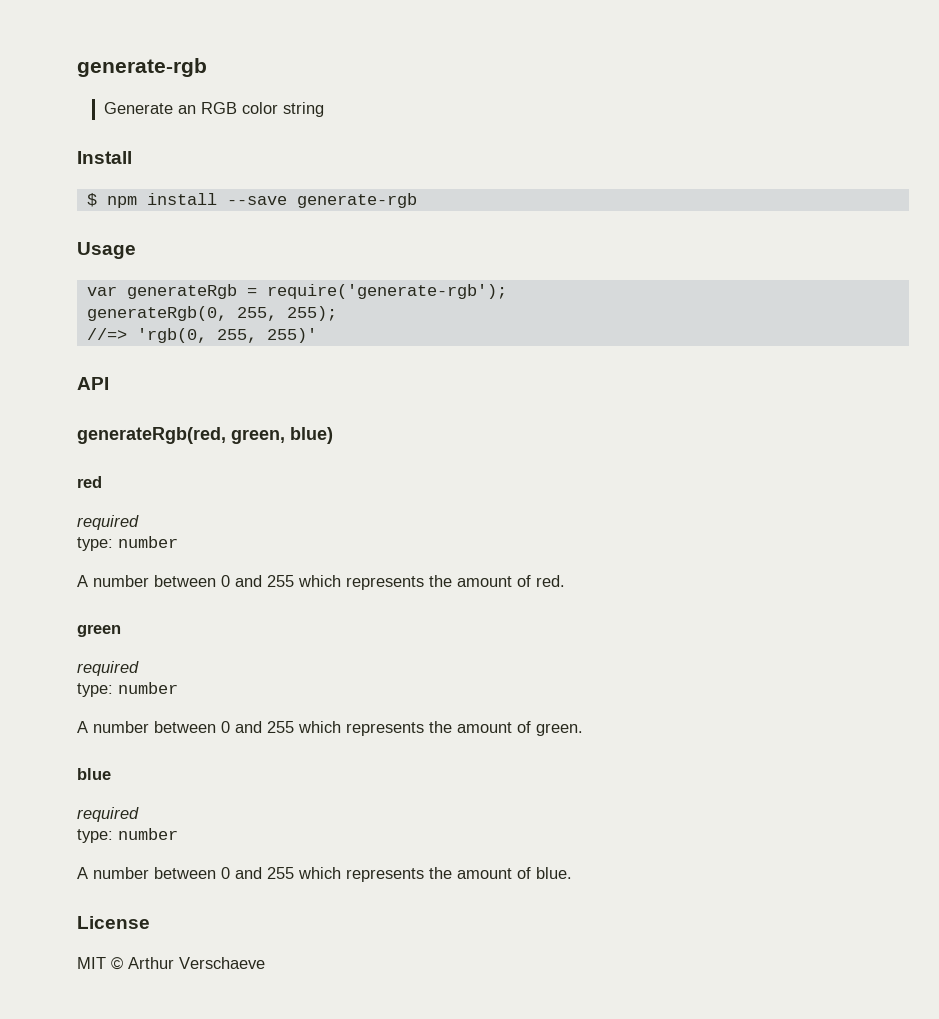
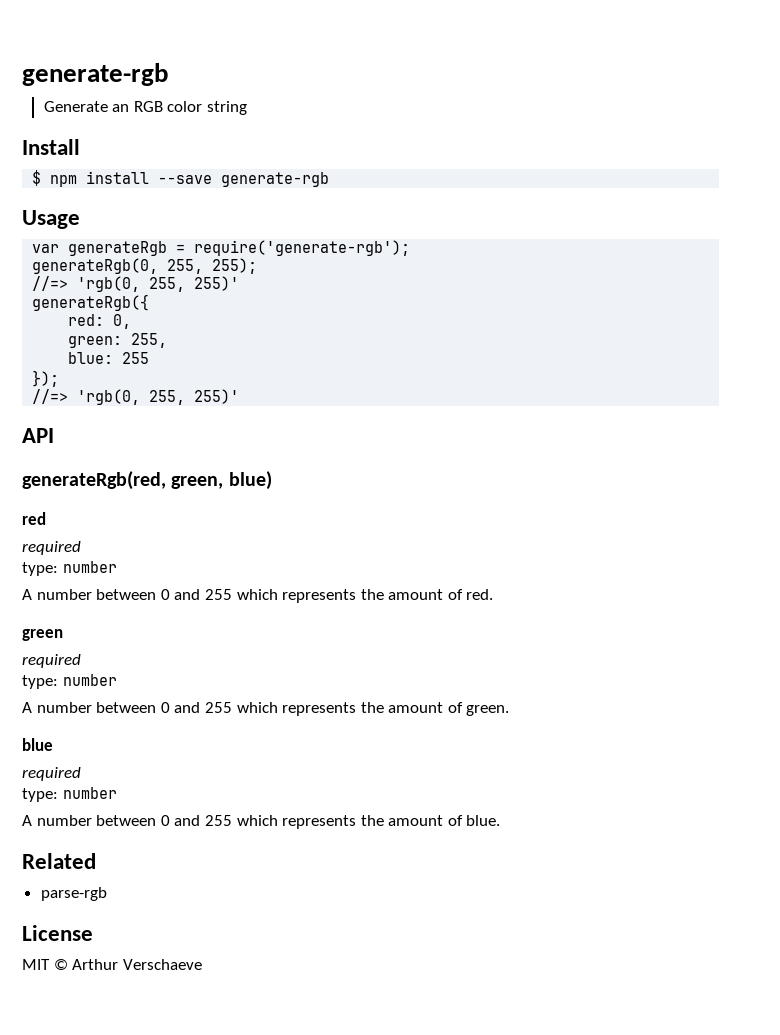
+ generateRgb({
+ red: 0,
+ green: 255,
+ blue: 255
+ });
+ //=> 'rgb(0, 255, 255)'
+ Related
+ parse-rgb

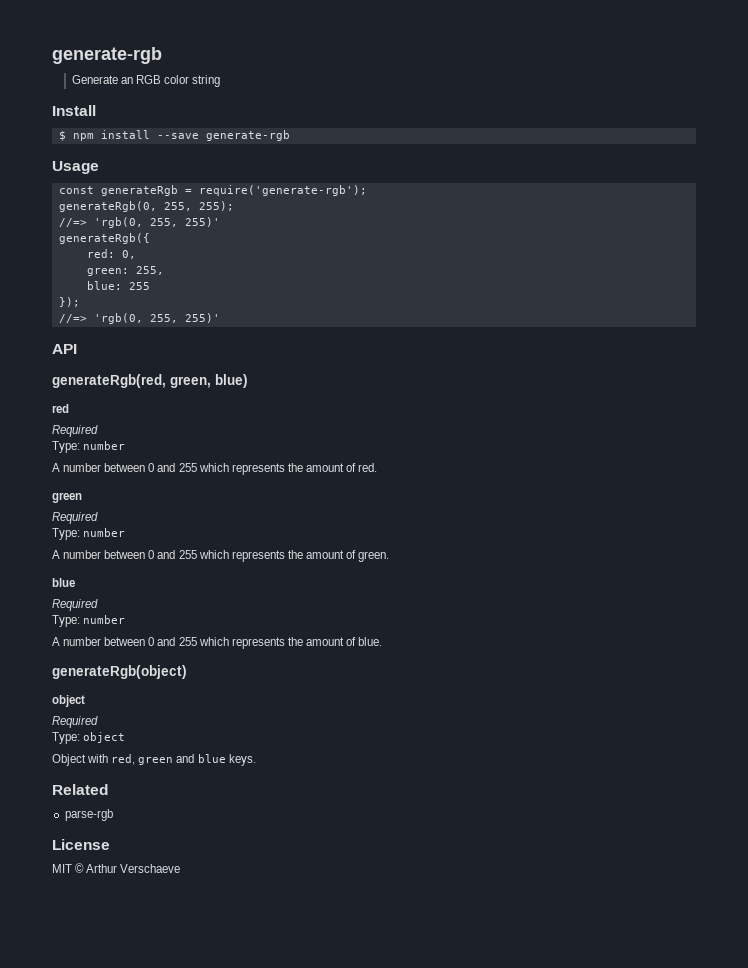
- var generateRgb = require('generate-rgb');
+ const generateRgb = require('generate-rgb');
  red
- required
- type: number
+ Required
+ Type: number
  A number between 0 and 255 which represents the amount of red.
  green
- required
- type: number
+ Required
+ Type: number
  A number between 0 and 255 which represents the amount of green.
  blue
- required
- type: number
+ Required
+ Type: number
+ generateRgb(object)
+ object
+ Required
+ Type: object
+ Object with red, green and blue keys.

